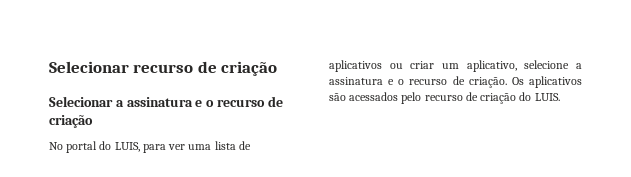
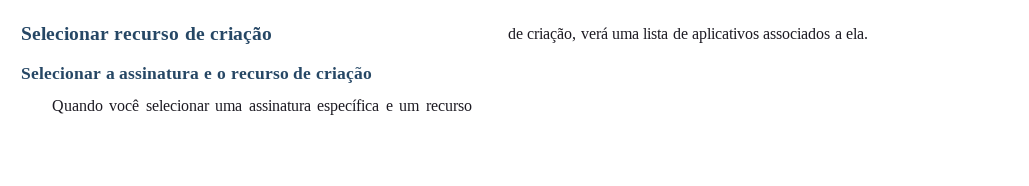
- No portal do LUIS, para ver uma lista de aplicativos ou criar um aplicativo, selecione a assinatura e o recurso de criação. Os aplicativos são acessados pelo recurso de criação do LUIS.
+ Quando você selecionar uma assinatura específica e um recurso de criação, verá uma lista de aplicativos associados a ela.

